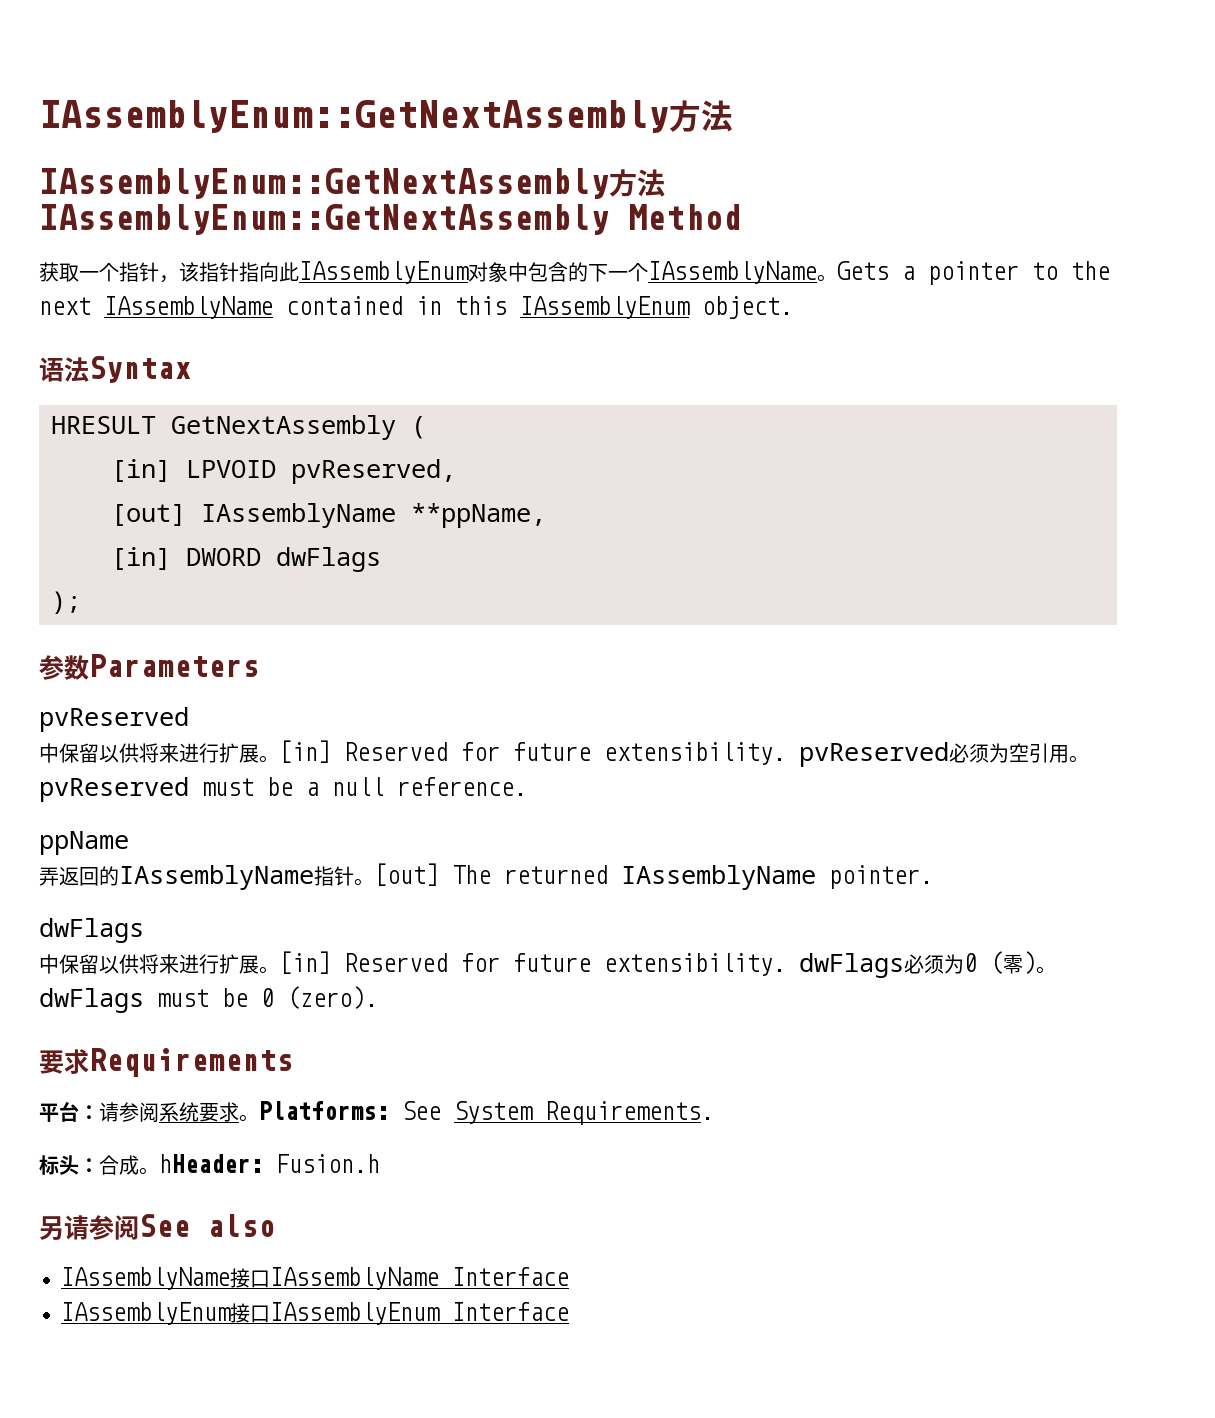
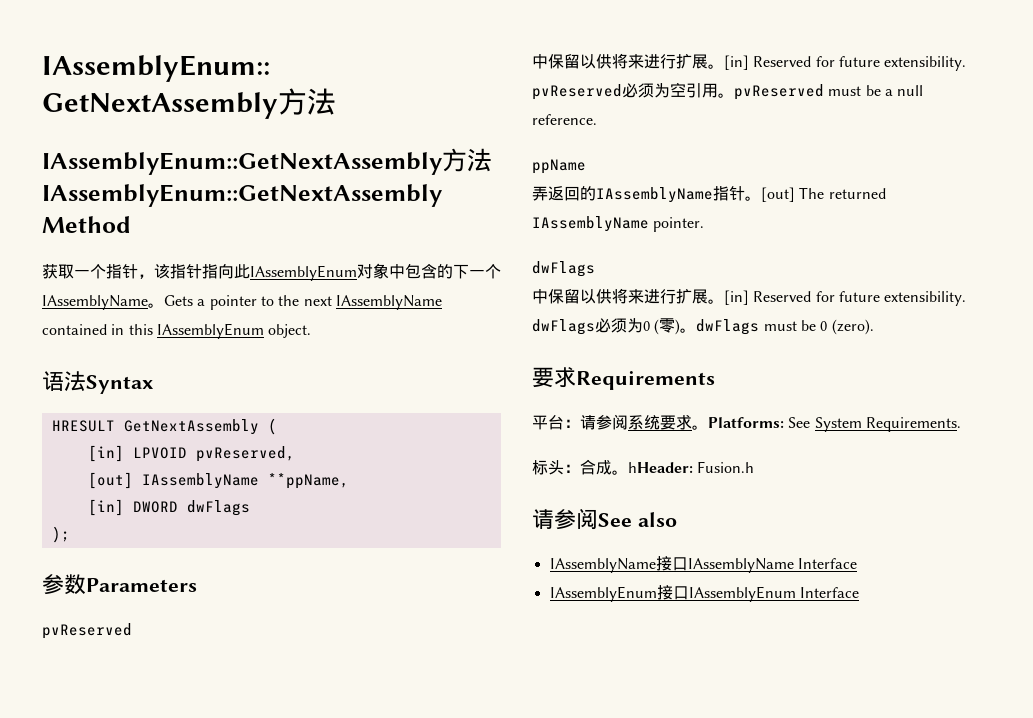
- 另请参阅See also
+ 请参阅See also

